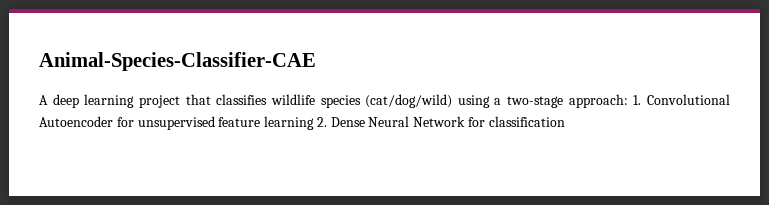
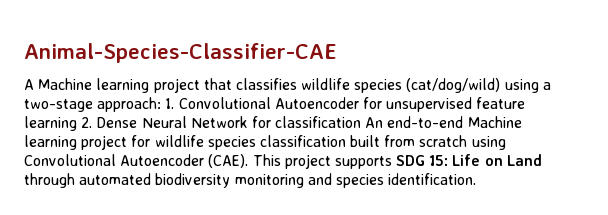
- A deep learning project that classifies wildlife species (cat/dog/wild) using a two-stage approach: 1. Convolutional Autoencoder for unsupervised feature learning 2. Dense Neural Network for classification
+ A Machine learning project that classifies wildlife species (cat/dog/wild) using a two-stage approach: 1. Convolutional Autoencoder for unsupervised feature learning 2. Dense Neural Network for classification An end-to-end Machine learning project for wildlife species classification built from scratch using Convolutional Autoencoder (CAE). This project supports SDG 15: Life on Land through automated biodiversity monitoring and species identification.

